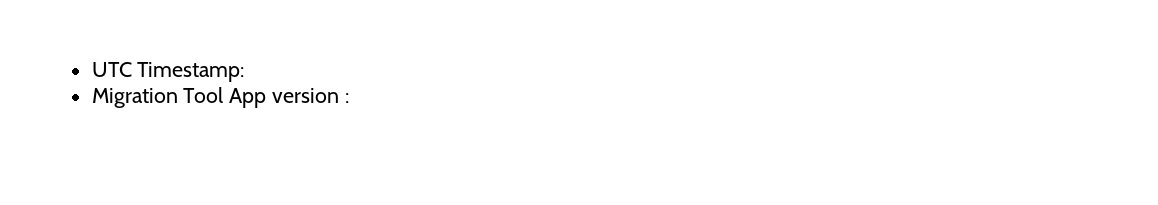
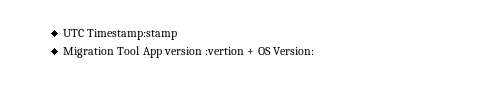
- UTC Timestamp:
+ UTC Timestamp:stamp
- Migration Tool App version :
+ Migration Tool App version :vertion + OS Version:

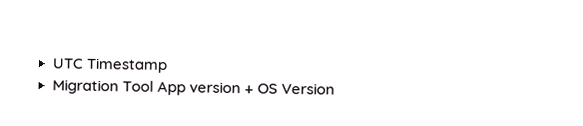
- UTC Timestamp:stamp
+ UTC Timestamp
- Migration Tool App version :vertion + OS Version:
+ Migration Tool App version + OS Version

